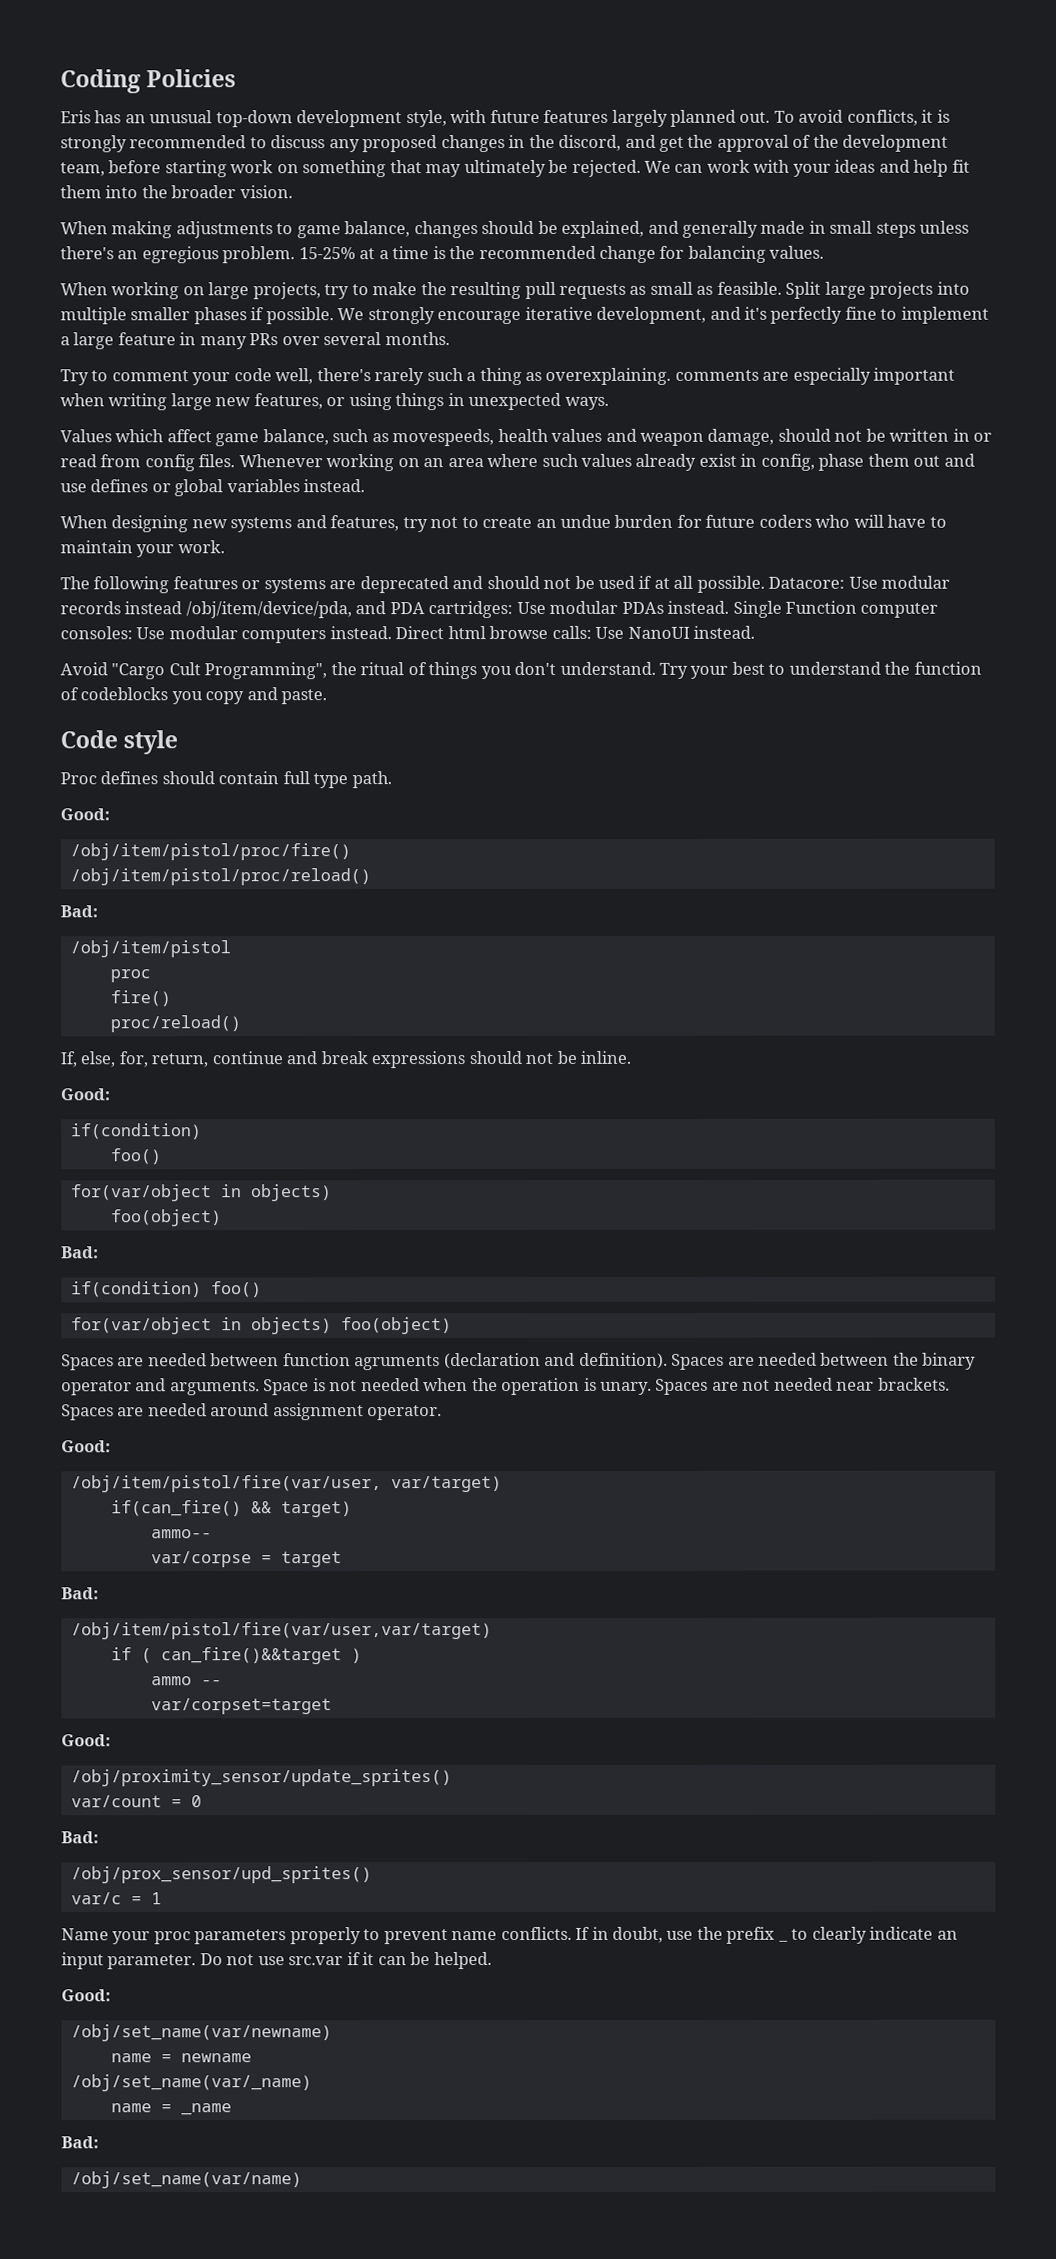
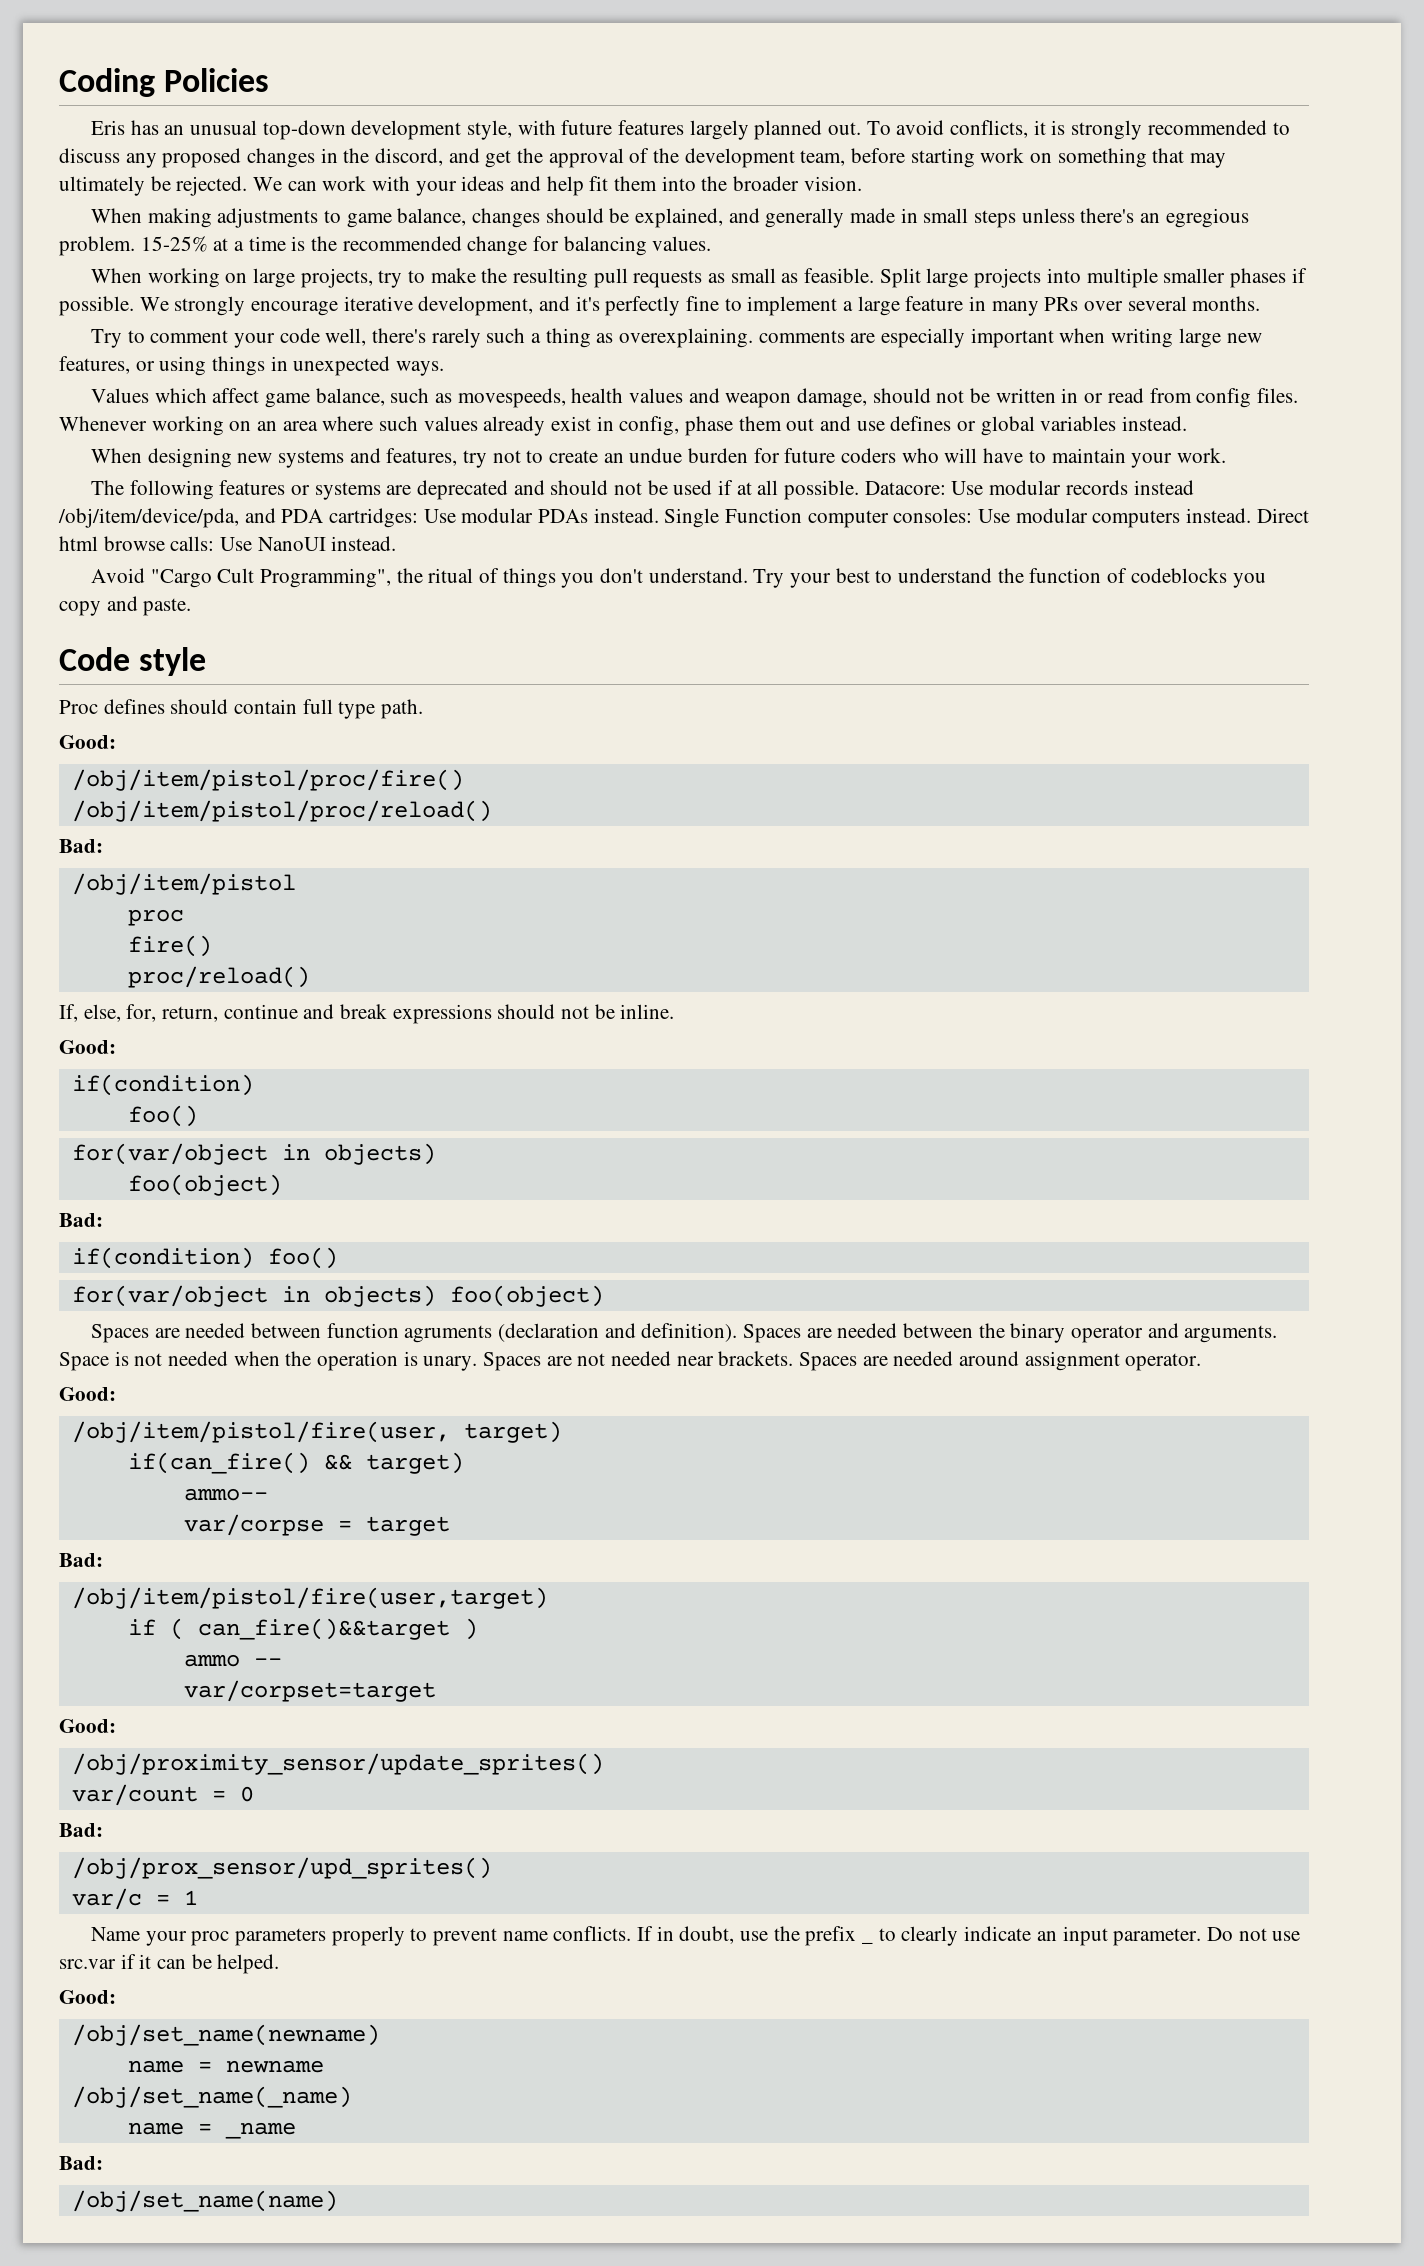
- /obj/item/pistol/fire(var/user, var/target)
+ /obj/item/pistol/fire(user, target)
- /obj/item/pistol/fire(var/user,var/target)
+ /obj/item/pistol/fire(user,target)
- /obj/set_name(var/newname)
+ /obj/set_name(newname)
- /obj/set_name(var/_name)
+ /obj/set_name(_name)
- /obj/set_name(var/name)
+ /obj/set_name(name)

